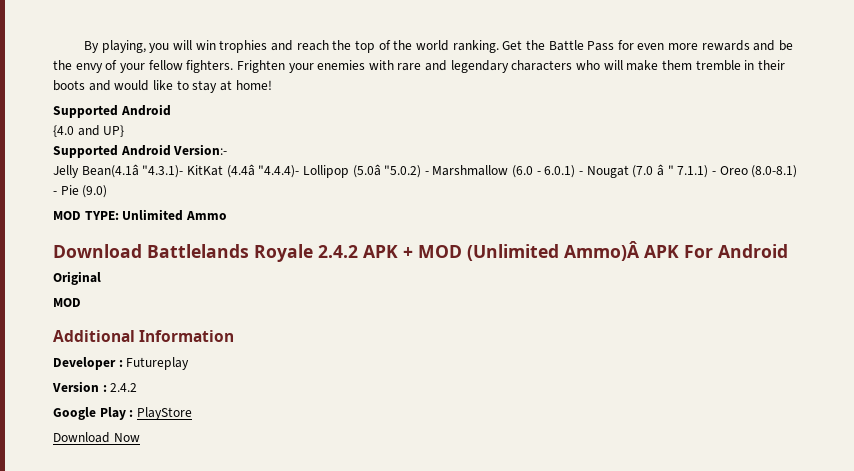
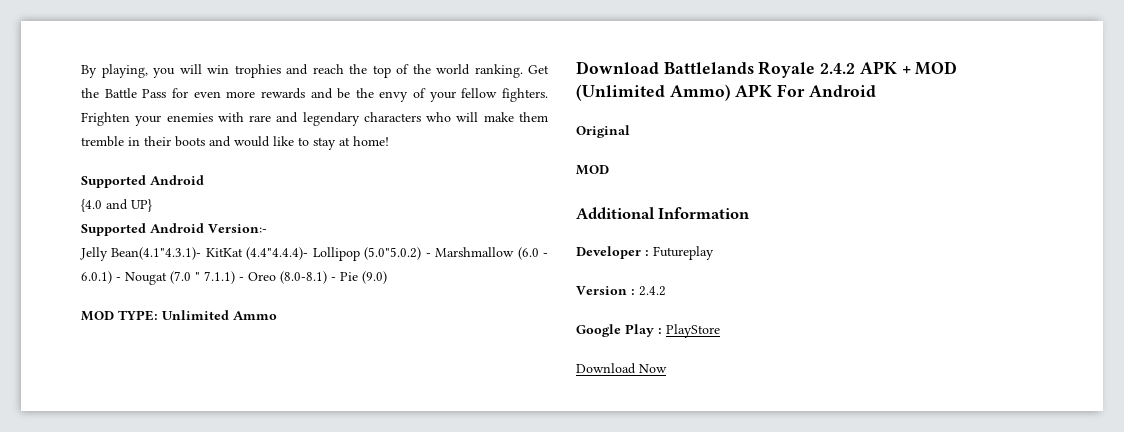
- Jelly Bean(4.1â "4.3.1)- KitKat (4.4â "4.4.4)- Lollipop (5.0â "5.0.2) - Marshmallow (6.0 - 6.0.1) - Nougat (7.0 â " 7.1.1) - Oreo (8.0-8.1) - Pie (9.0)
+ Jelly Bean(4.1"4.3.1)- KitKat (4.4"4.4.4)- Lollipop (5.0"5.0.2) - Marshmallow (6.0 - 6.0.1) - Nougat (7.0 " 7.1.1) - Oreo (8.0-8.1) - Pie (9.0)
- Download Battlelands Royale 2.4.2 APK + MOD (Unlimited Ammo)Â APK For Android
+ Download Battlelands Royale 2.4.2 APK + MOD (Unlimited Ammo) APK For Android

